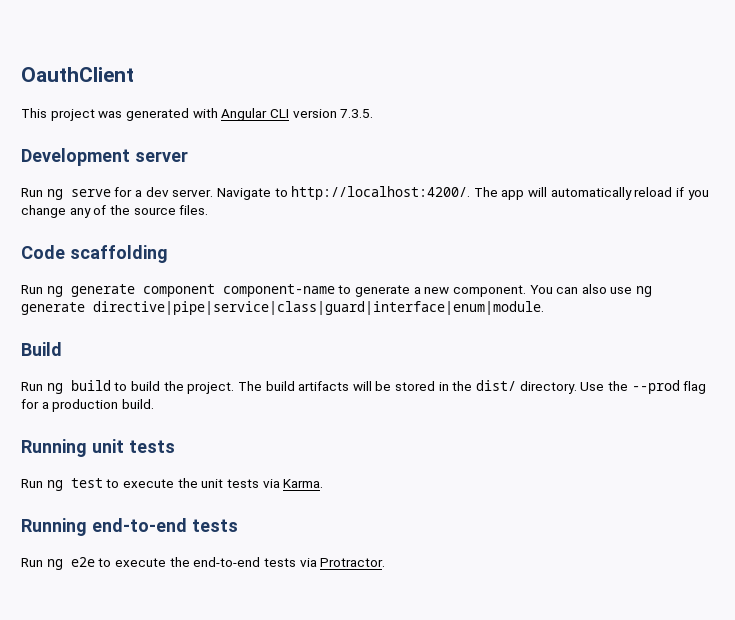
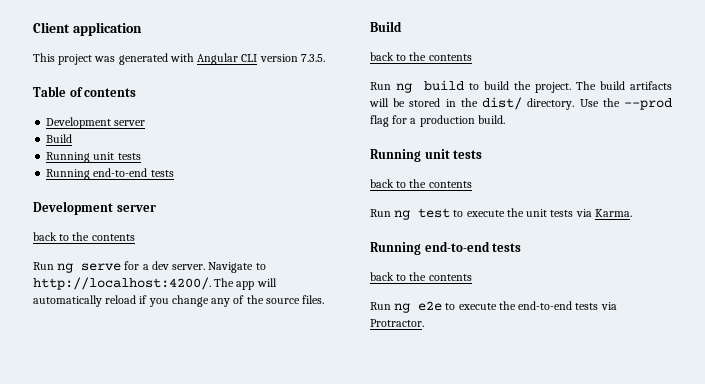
- OauthClient
+ Client application
+ Table of contents
  Development server
+ Build
+ Running unit tests
+ Running end-to-end tests
+ Development server
+ back to the contents
  The app will automatically reload if you change any of the source files.
- Code scaffolding
- Run ng generate component component-name to generate a new component. You can also use ng generate directive|pipe|service|class|guard|interface|enum|module.
  Build
+ back to the contents
  Use the --prod flag for a production build.
  Running unit tests
+ back to the contents
  Run ng test to execute the unit tests via Karma.
  Running end-to-end tests
+ back to the contents

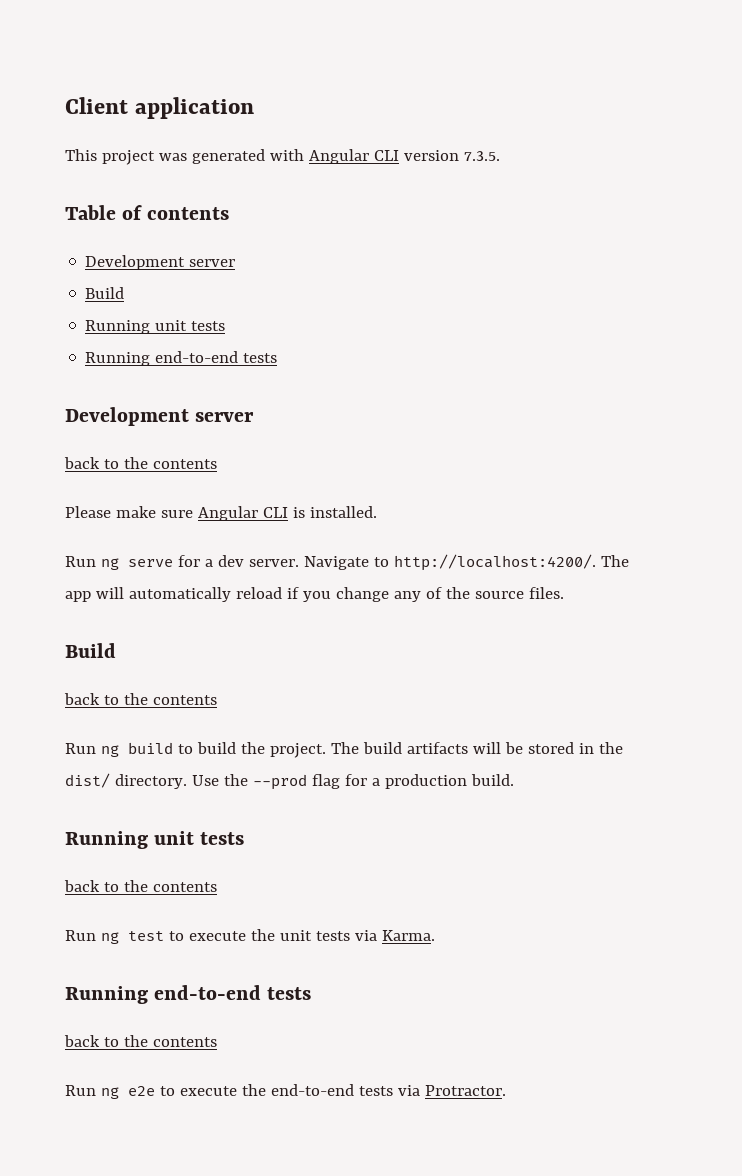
+ Please make sure Angular CLI is installed.

